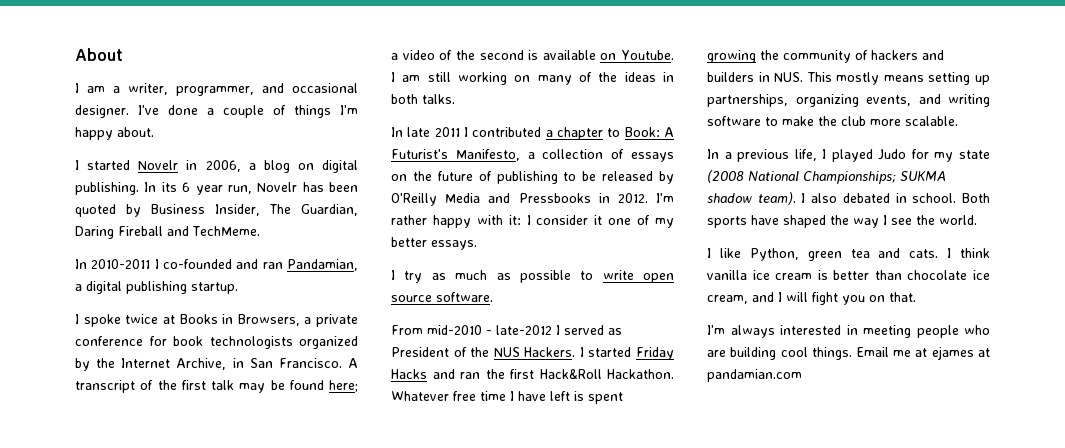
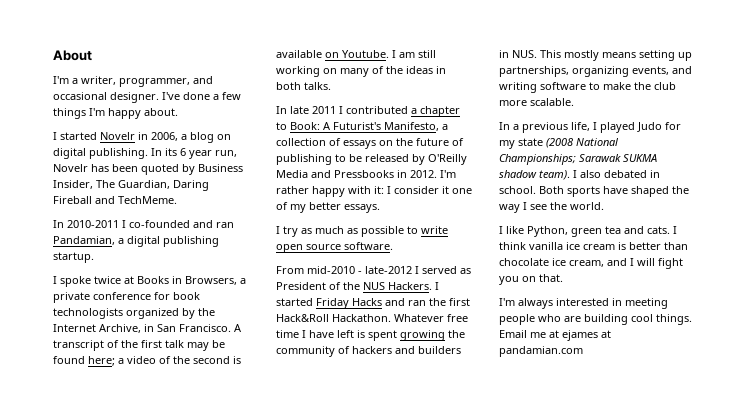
- I am a writer, programmer, and occasional designer.
+ I'm a writer, programmer, and occasional designer.
- I've done a couple of things I'm happy about.
+ I've done a few things I'm happy about.
- In a previous life, I played Judo for my state (2008 National Championships; SUKMA shadow team).
+ In a previous life, I played Judo for my state (2008 National Championships; Sarawak SUKMA shadow team).

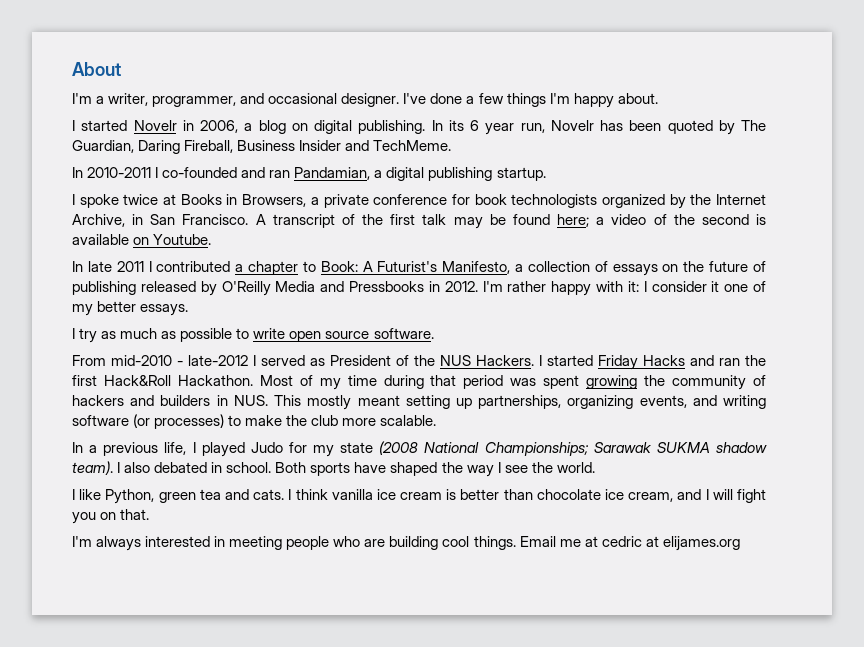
- In its 6 year run, Novelr has been quoted by Business Insider, The Guardian, Daring Fireball and TechMeme.
+ In its 6 year run, Novelr has been quoted by The Guardian, Daring Fireball, Business Insider and TechMeme.
- I am still working on many of the ideas in both talks.
- In late 2011 I contributed a chapter to Book: A Futurist's Manifesto, a collection of essays on the future of publishing to be released by O'Reilly Media and Pressbooks in 2012.
+ In late 2011 I contributed a chapter to Book: A Futurist's Manifesto, a collection of essays on the future of publishing released by O'Reilly Media and Pressbooks in 2012.
- Whatever free time I have left is spent growing the community of hackers and builders in NUS. This mostly means setting up partnerships, organizing events, and writing software to make the club more scalable.
+ Most of my time during that period was spent growing the community of hackers and builders in NUS. This mostly meant setting up partnerships, organizing events, and writing software (or processes) to make the club more scalable.
- Email me at ejames at pandamian.com
+ Email me at cedric at elijames.org

